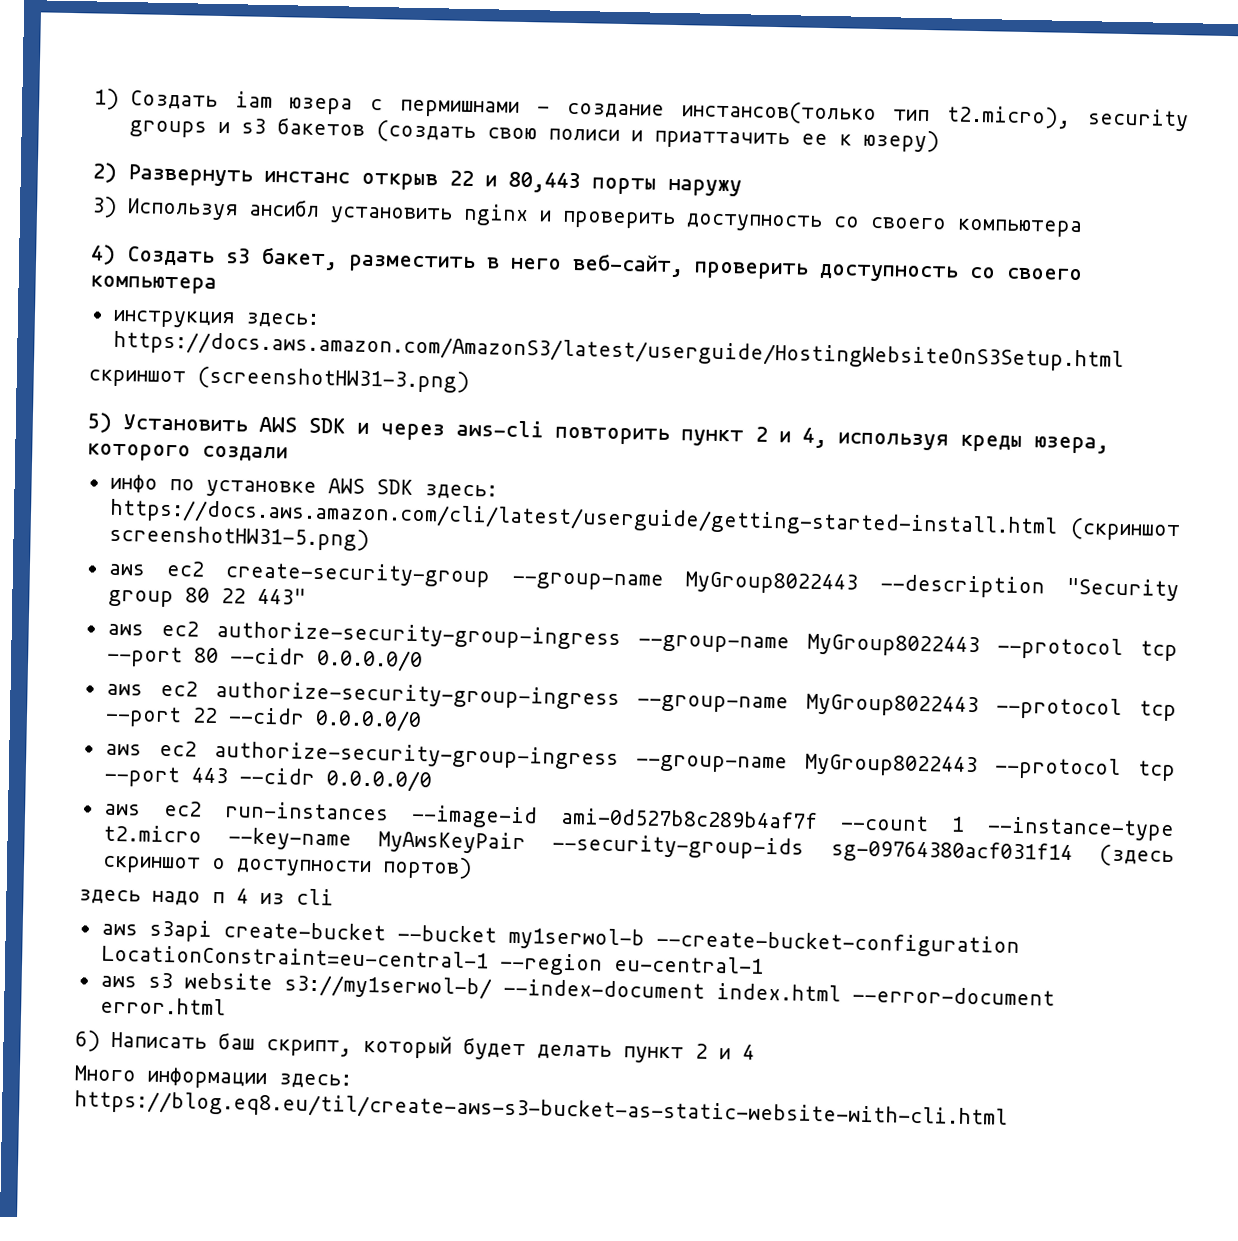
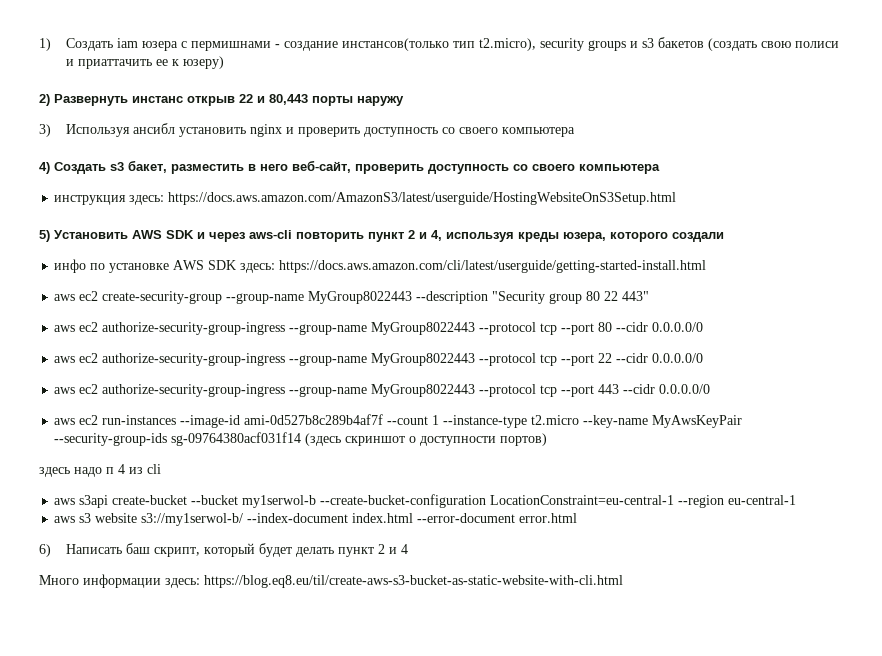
- скриншот (screenshotHW31-3.png)
- инфо по установке AWS SDK здесь: https://docs.aws.amazon.com/cli/latest/userguide/getting-started-install.html (скриншот screenshotHW31-5.png)
+ инфо по установке AWS SDK здесь: https://docs.aws.amazon.com/cli/latest/userguide/getting-started-install.html

